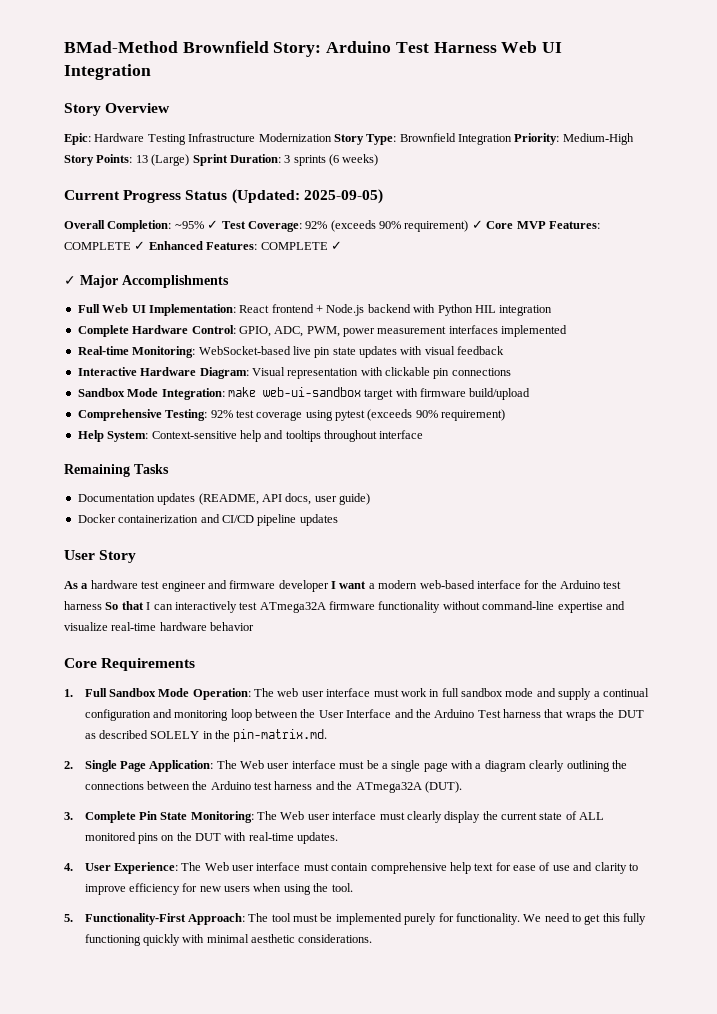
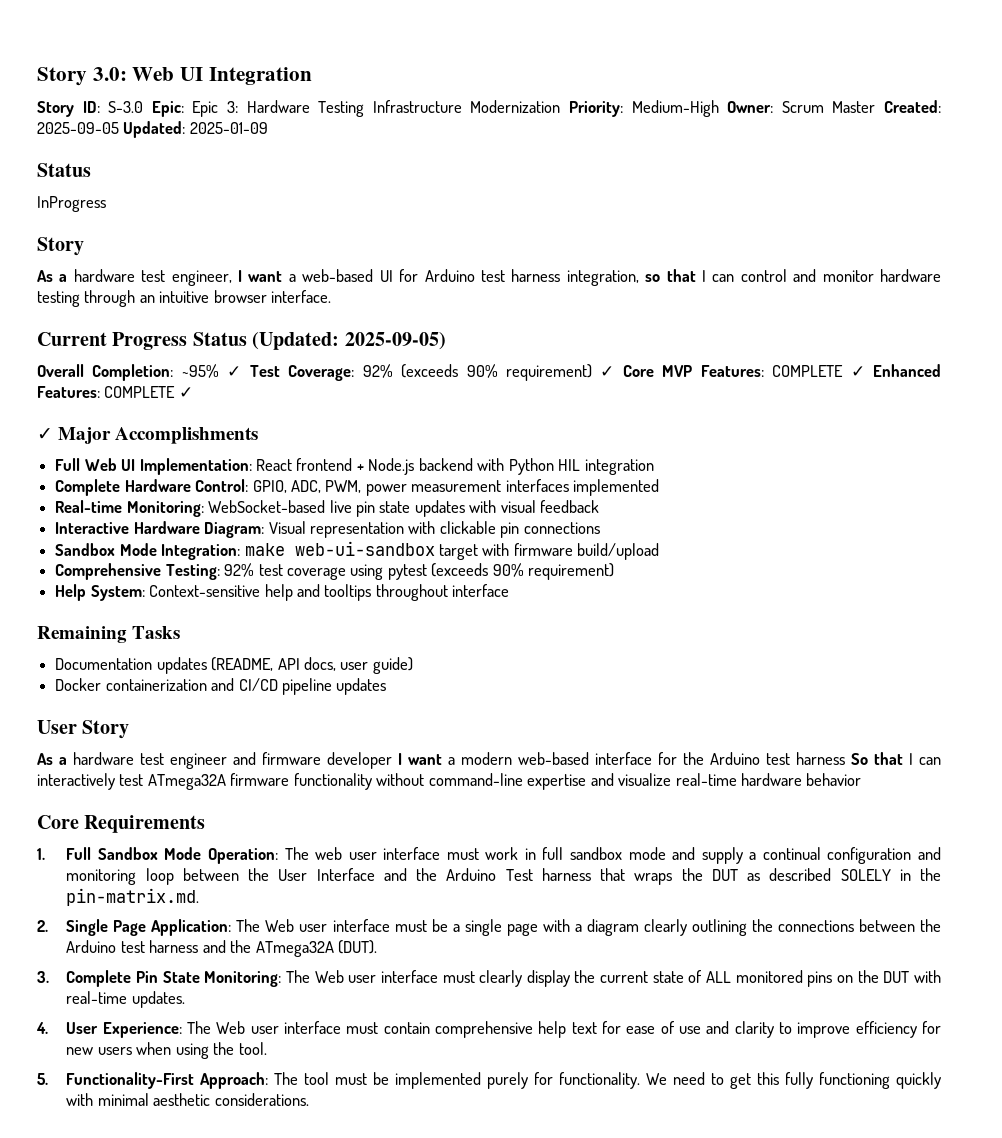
- BMad-Method Brownfield Story: Arduino Test Harness Web UI Integration
- Story Overview
- Epic: Hardware Testing Infrastructure Modernization Story Type: Brownfield Integration Priority: Medium-High Story Points: 13 (Large) Sprint Duration: 3 sprints (6 weeks)
+ Story 3.0: Web UI Integration
+ Story ID: S-3.0 Epic: Epic 3: Hardware Testing Infrastructure Modernization Priority: Medium-High Owner: Scrum Master Created: 2025-09-05 Updated: 2025-01-09
+ Status
+ InProgress
+ Story
+ As a hardware test engineer, I want a web-based UI for Arduino test harness integration, so that I can control and monitor hardware testing through an intuitive browser interface.

